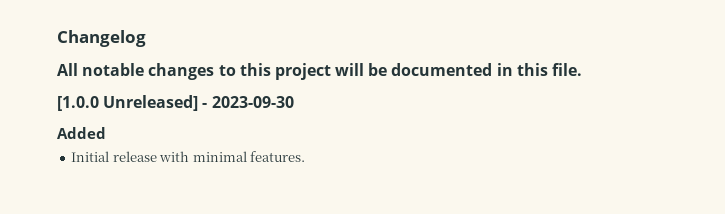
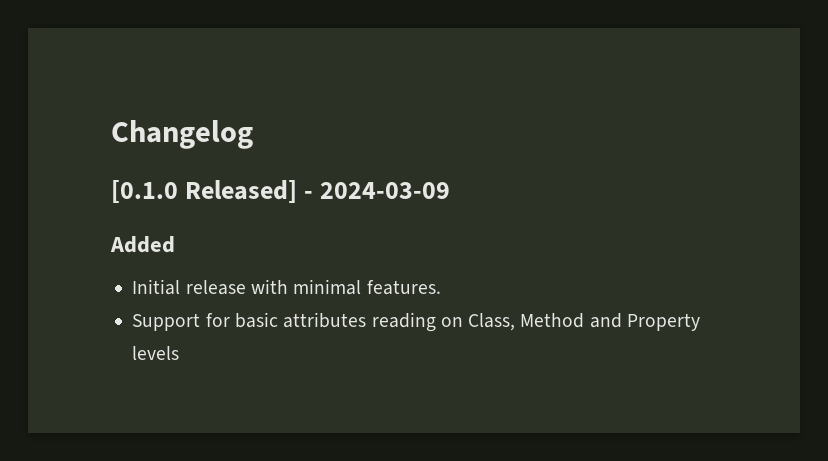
- All notable changes to this project will be documented in this file.
- [1.0.0 Unreleased] - 2023-09-30
+ [0.1.0 Released] - 2024-03-09
+ Support for basic attributes reading on Class, Method and Property levels

